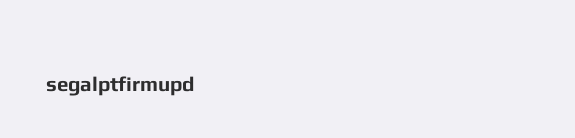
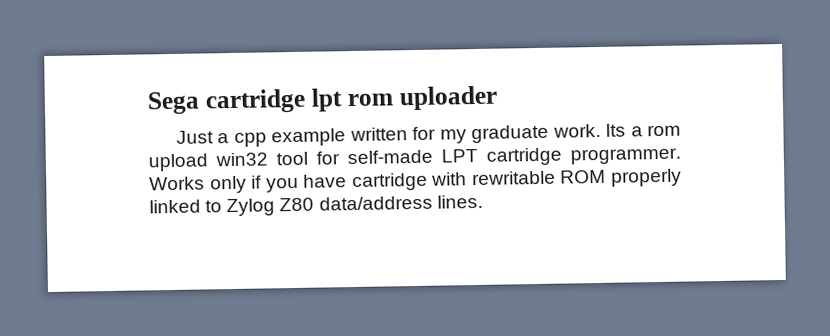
- segalptfirmupd
+ Sega cartridge lpt rom uploader
+ Just a cpp example written for my graduate work. Its a rom upload win32 tool for self-made LPT cartridge programmer. Works only if you have cartridge with rewritable ROM properly linked to Zylog Z80 data/address lines.

